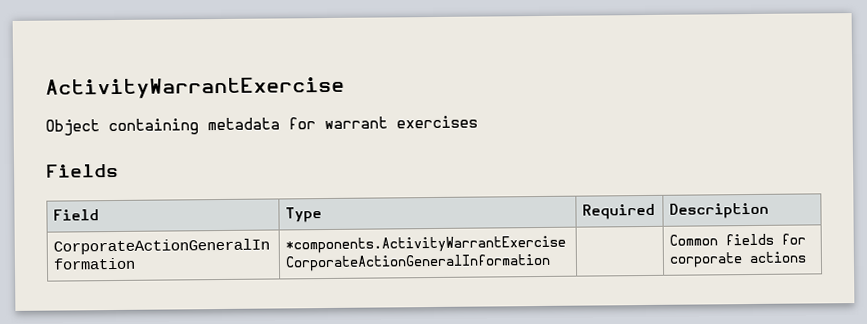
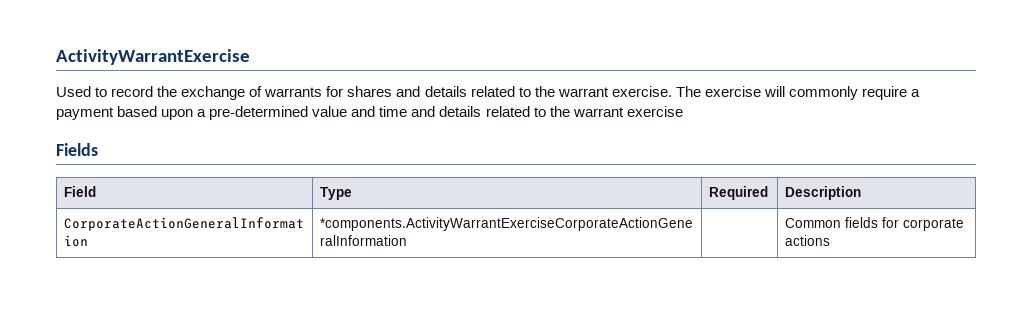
- Object containing metadata for warrant exercises
+ Used to record the exchange of warrants for shares and details related to the warrant exercise. The exercise will commonly require a payment based upon a pre-determined value and time and details related to the warrant exercise

